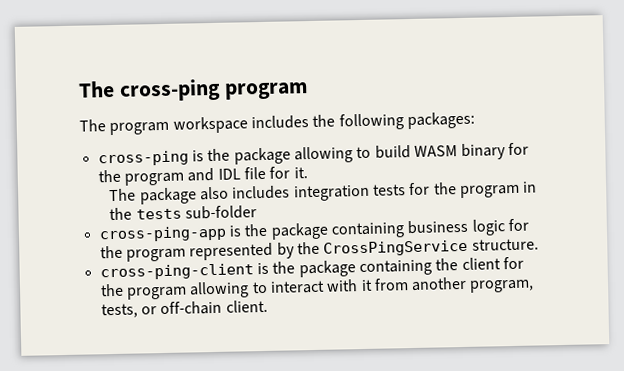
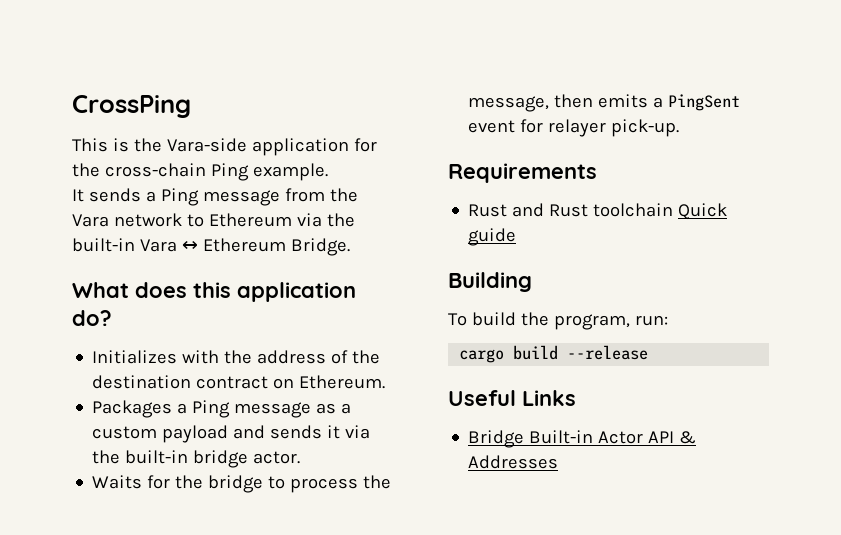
- The cross-ping program
- The program workspace includes the following packages:
- cross-ping is the package allowing to build WASM binary for the program and IDL file for it.
- The package also includes integration tests for the program in the tests sub-folder
- cross-ping-app is the package containing business logic for the program represented by the CrossPingService structure.
- cross-ping-client is the package containing the client for the program allowing to interact with it from another program, tests, or off-chain client.
+ CrossPing
+ This is the Vara-side application for the cross-chain Ping example.
+ It sends a Ping message from the Vara network to Ethereum via the built-in Vara ↔ Ethereum Bridge.
+ What does this application do?
+ Initializes with the address of the destination contract on Ethereum.
+ Packages a Ping message as a custom payload and sends it via the built-in bridge actor.
+ Waits for the bridge to process the message, then emits a PingSent event for relayer pick-up.
+ Requirements
+ Rust and Rust toolchain Quick guide
+ Building
+ To build the program, run:
+ cargo build --release
+ Useful Links
+ Bridge Built-in Actor API & Addresses

